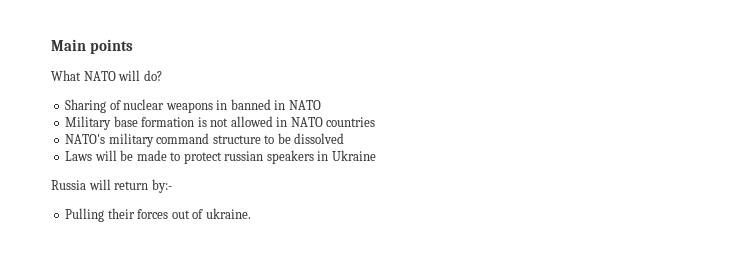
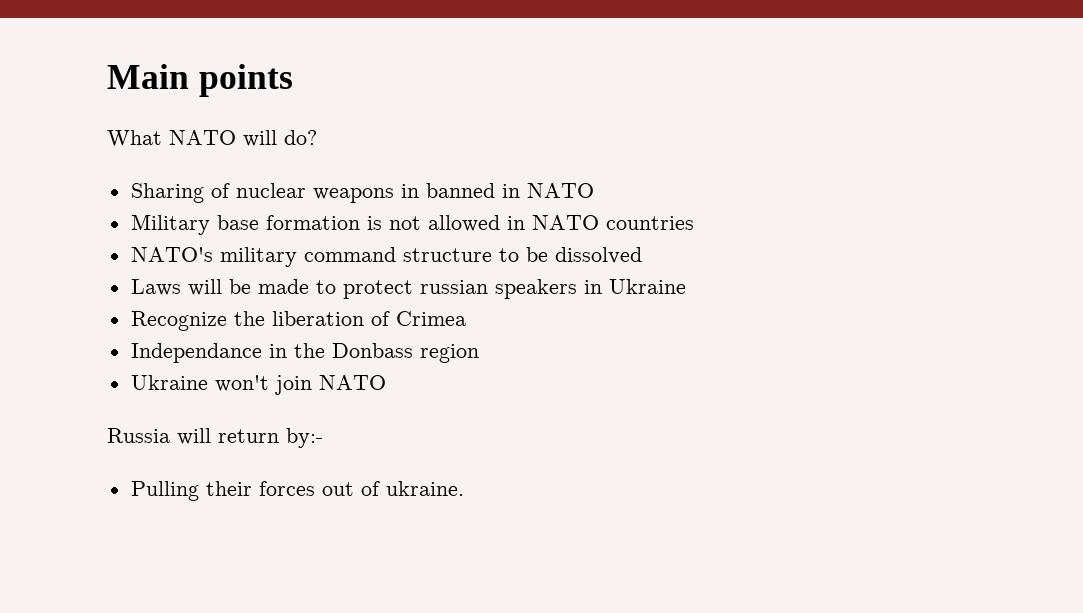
+ Recognize the liberation of Crimea
+ Independance in the Donbass region
+ Ukraine won't join NATO

